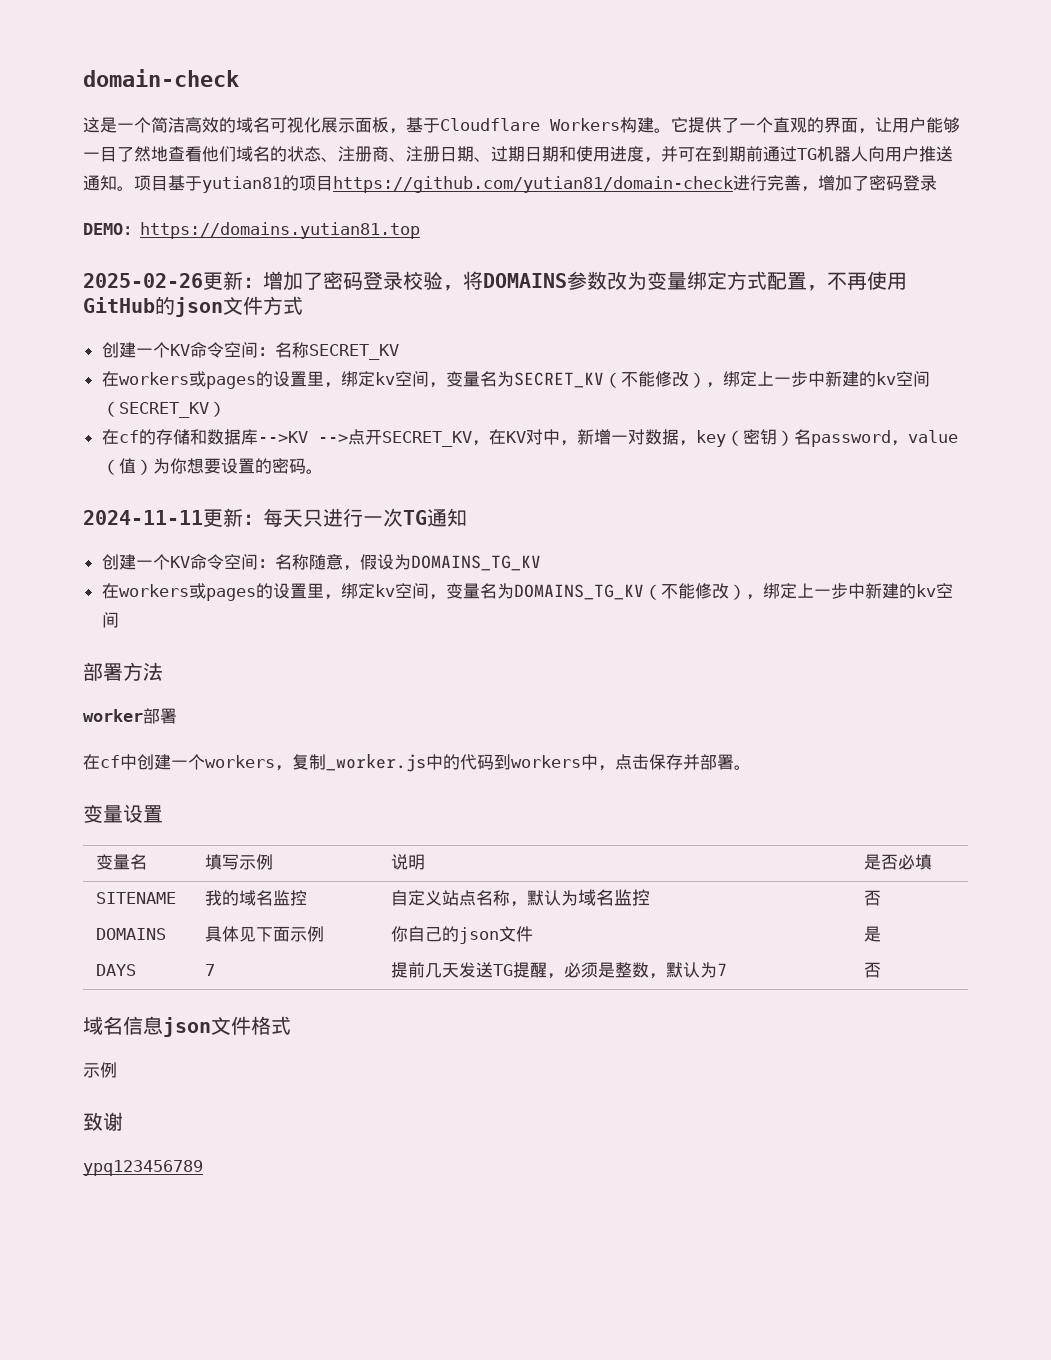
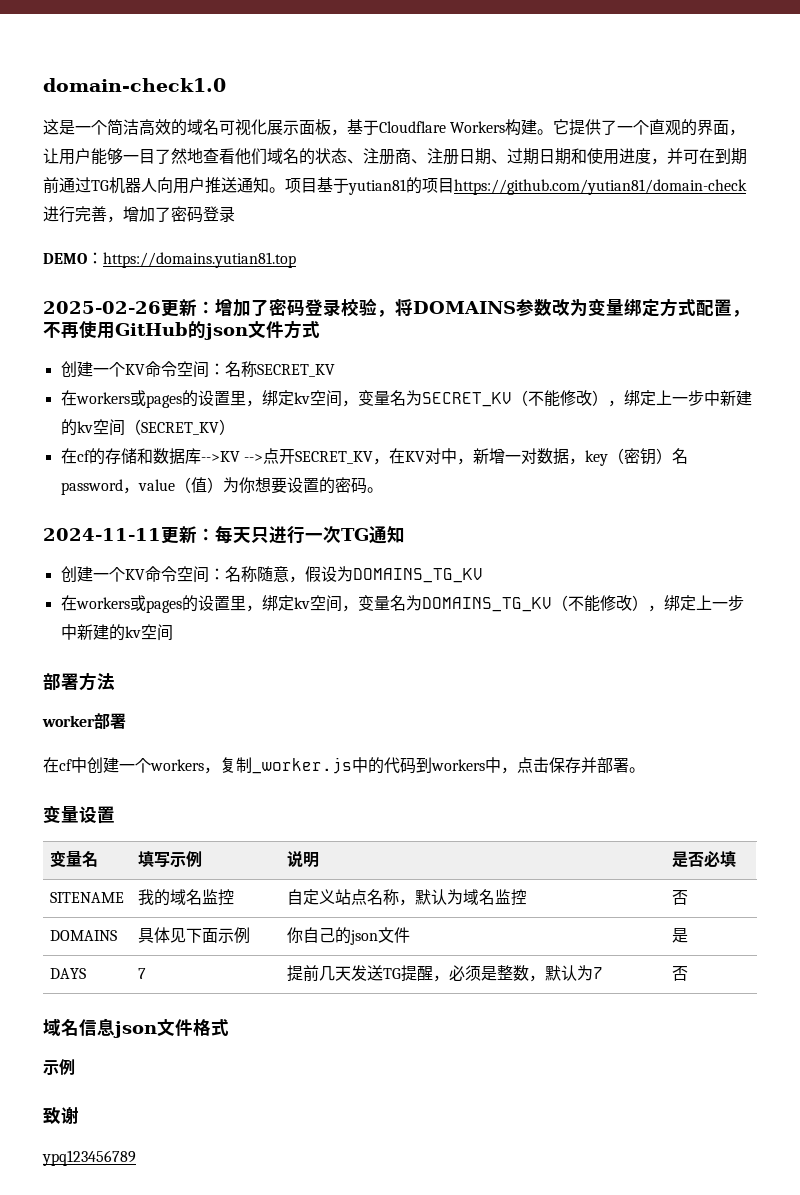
- domain-check
+ domain-check1.0

